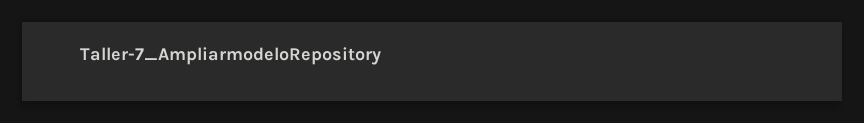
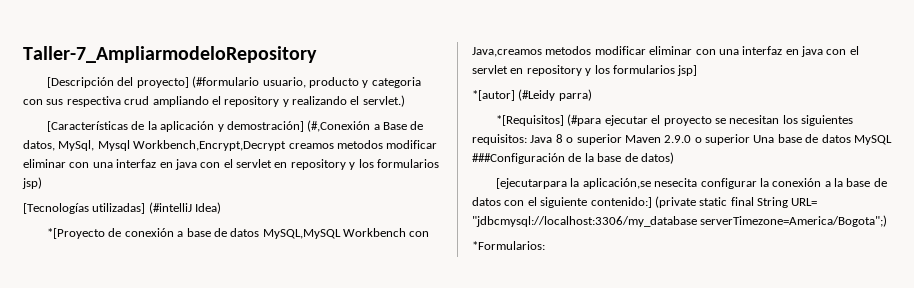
+ [Descripción del proyecto] (#formulario usuario, producto y categoria con sus respectiva crud ampliando el repository y realizando el servlet.)
+ [Características de la aplicación y demostración] (#,Conexión a Base de datos, MySql, Mysql Workbench,Encrypt,Decrypt creamos metodos modificar eliminar con una interfaz en java con el servlet en repository y los formularios jsp)
+ [Tecnologías utilizadas] (#intelliJ Idea)
+ *[Proyecto de conexión a base de datos MySQL,MySQL Workbench con Java,creamos metodos modificar eliminar con una interfaz en java con el servlet en repository y los formularios jsp]
+ *[autor] (#Leidy parra)
+ *[Requisitos] (#para ejecutar el proyecto se necesitan los siguientes requisitos: Java 8 o superior Maven 2.9.0 o superior Una base de datos MySQL ###Configuración de la base de datos)
+ [ejecutarpara la aplicación,se nesecita configurar la conexión a la base de datos con el siguiente contenido:] (private static final String URL= "jdbcmysql://localhost:3306/my_database serverTimezone=America/Bogota";)
+ *Formularios:

